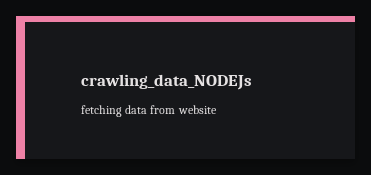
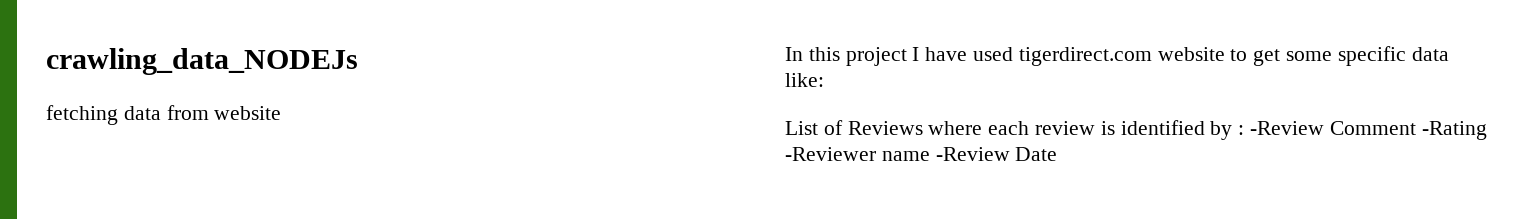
+ In this project I have used tigerdirect.com website to get some specific data like:
+ List of Reviews where each review is identified by : -Review Comment -Rating -Reviewer name -Review Date

